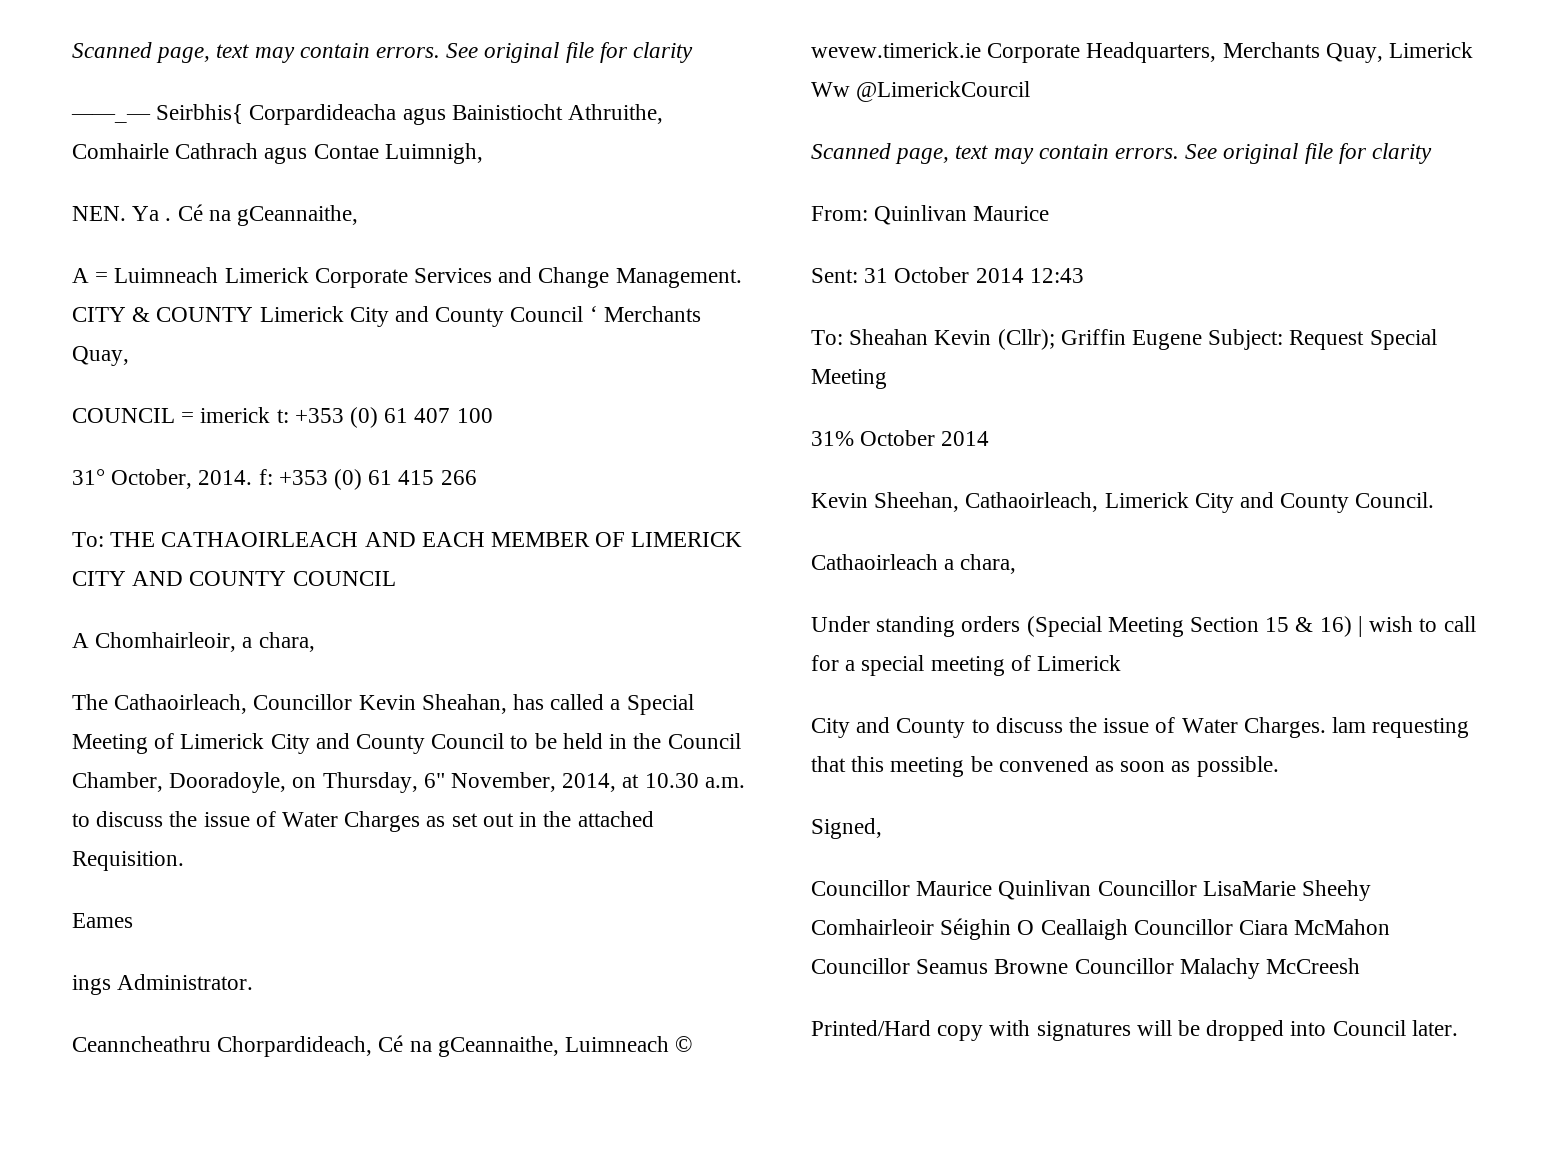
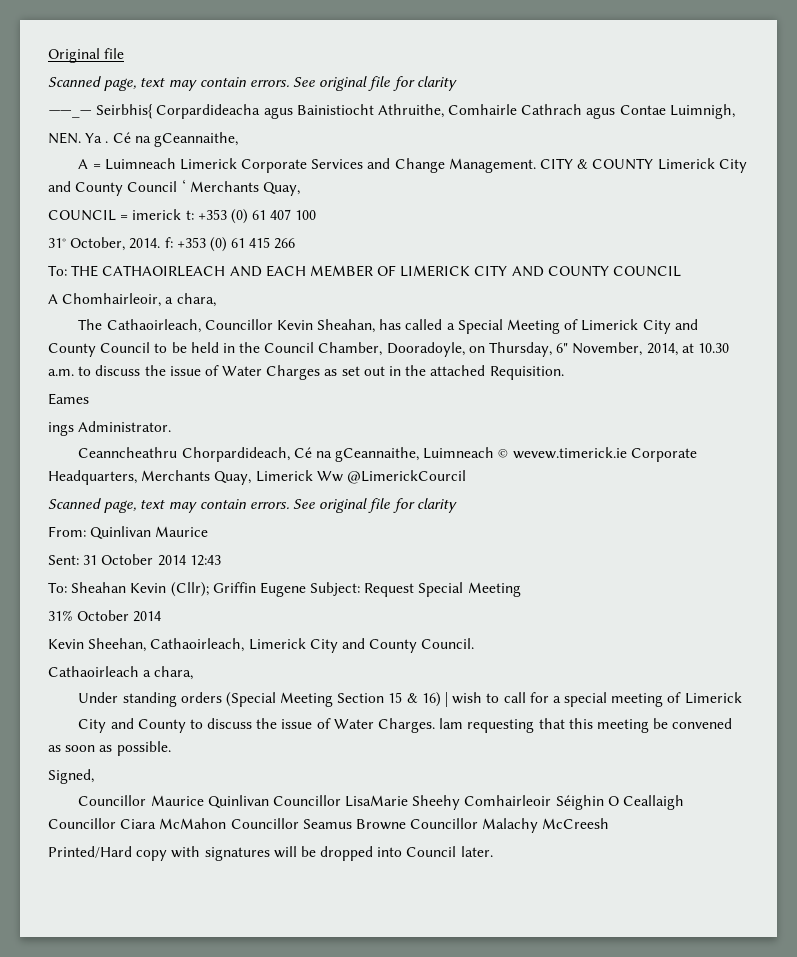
+ Original file

